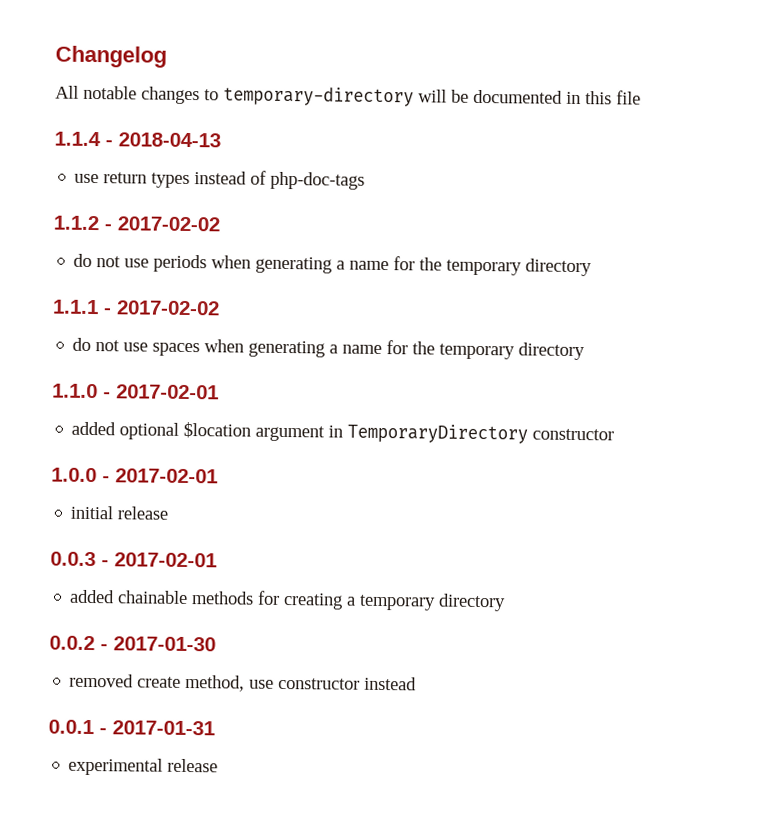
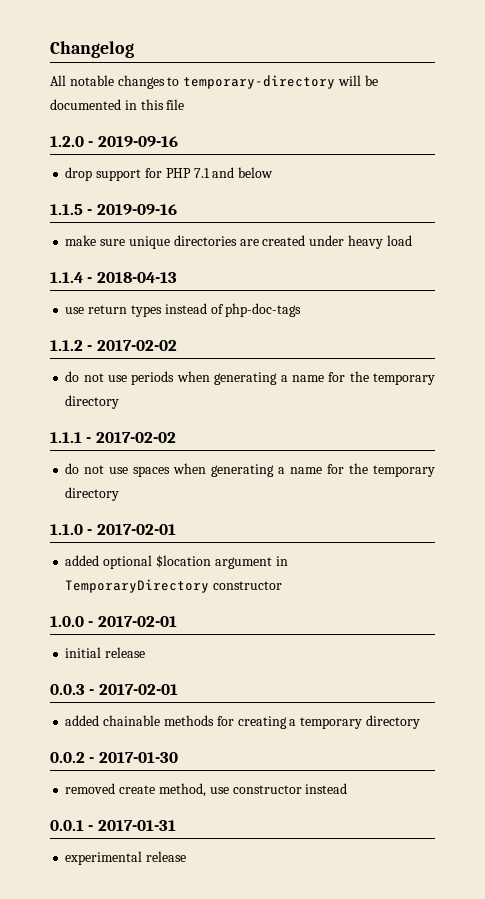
+ 1.2.0 - 2019-09-16
+ drop support for PHP 7.1 and below
+ 1.1.5 - 2019-09-16
+ make sure unique directories are created under heavy load

